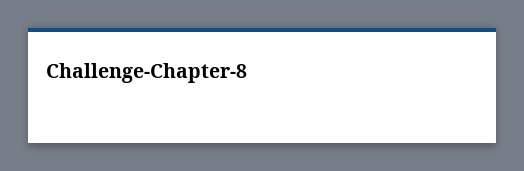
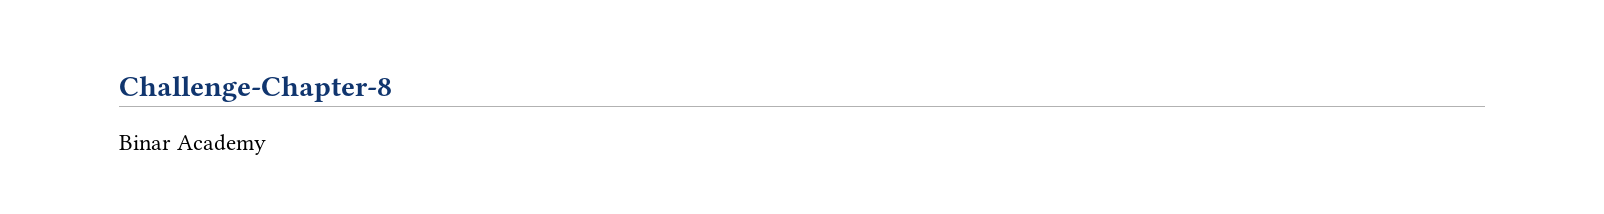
+ Binar Academy

